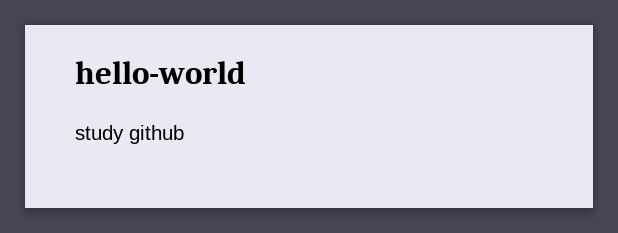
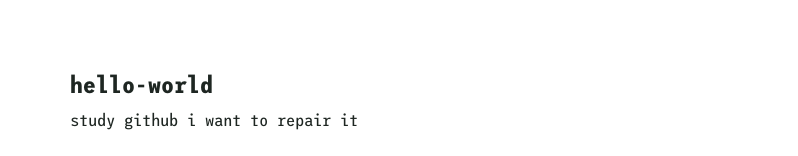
- study github
+ study github i want to repair it

